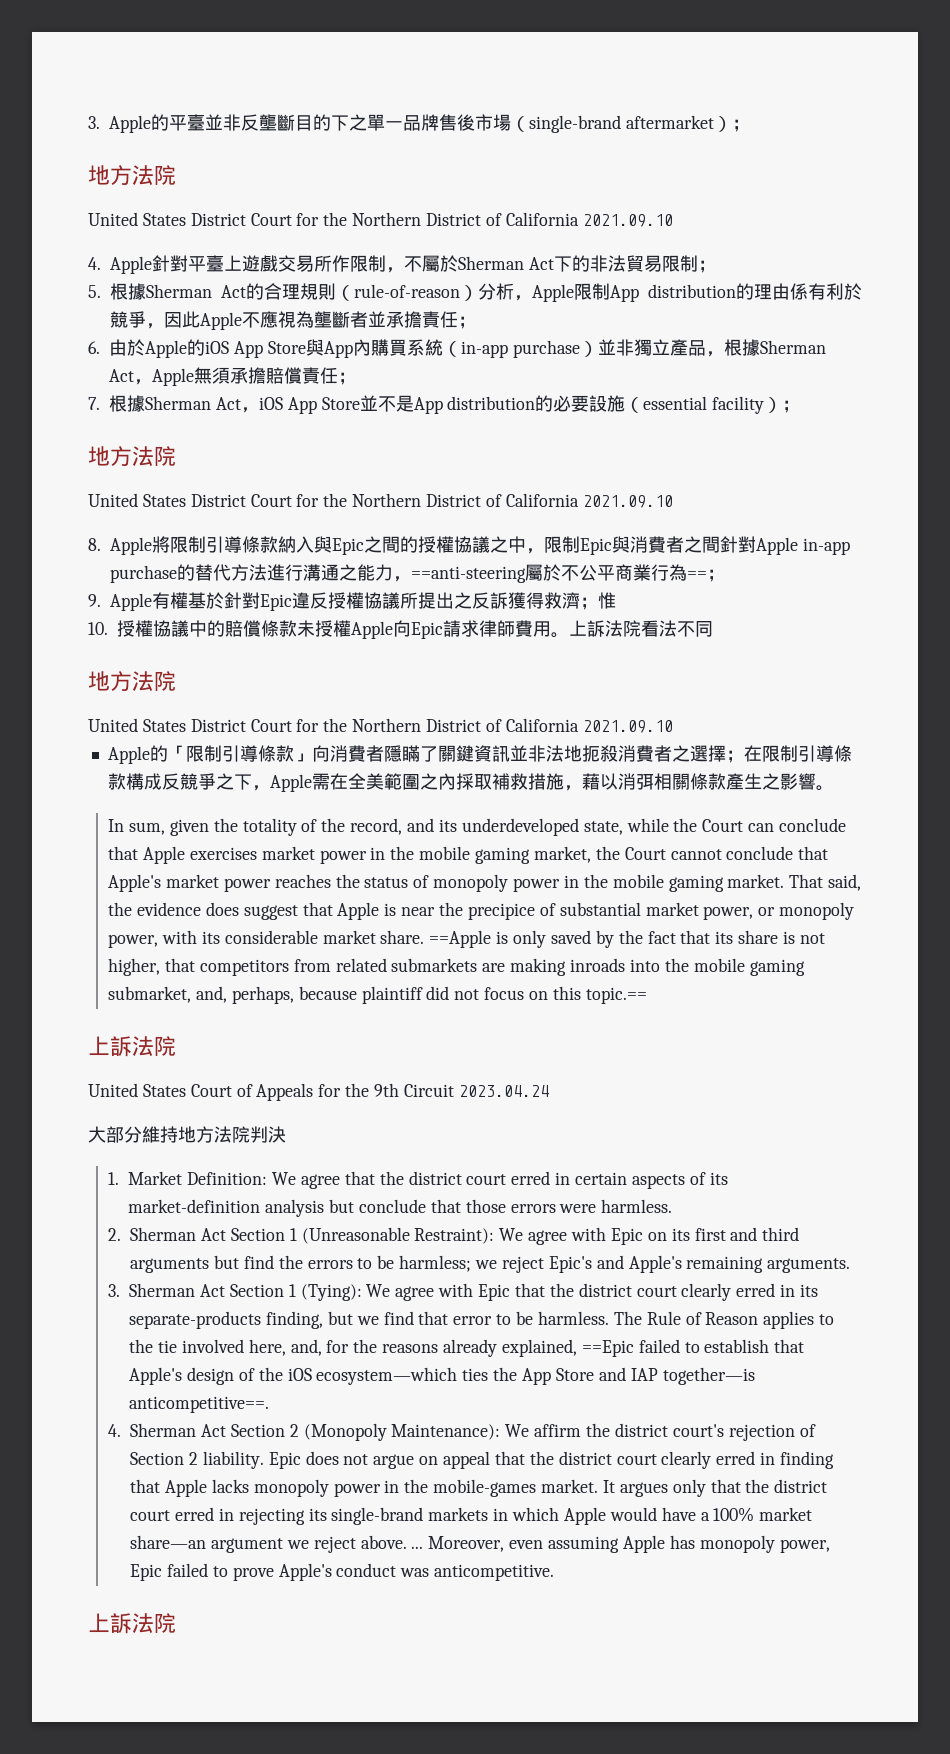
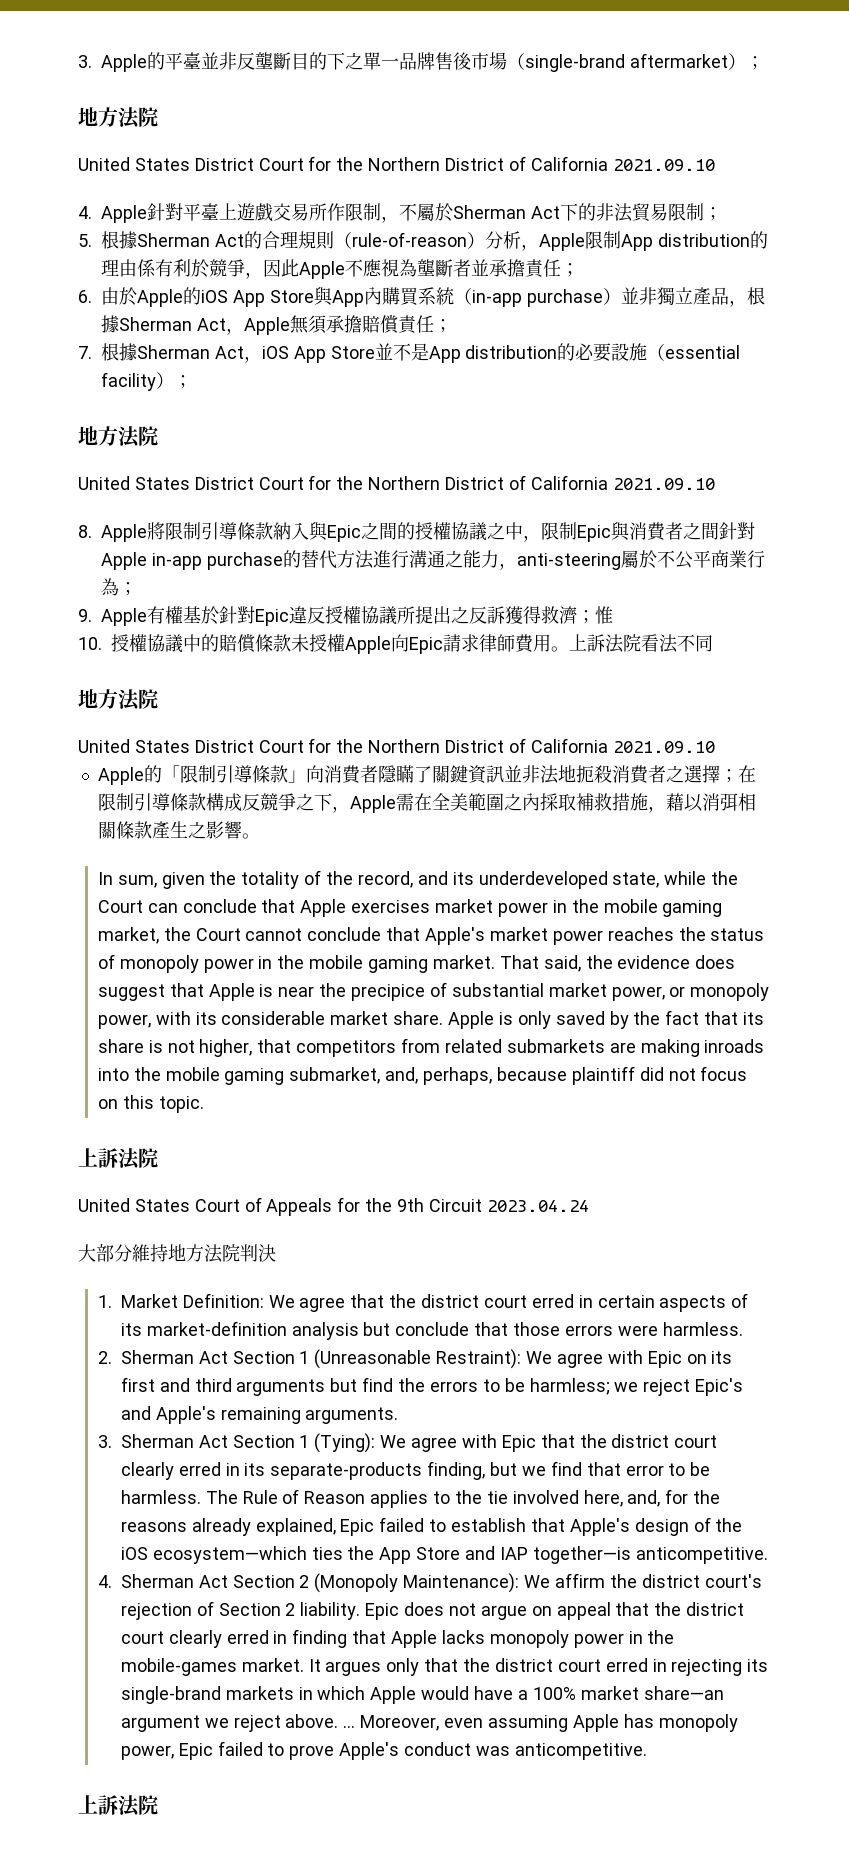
- 8. Apple將限制引導條款納入與Epic之間的授權協議之中，限制Epic與消費者之間針對Apple in-app purchase的替代方法進行溝通之能力，==anti-steering屬於不公平商業行為==；
+ 8. Apple將限制引導條款納入與Epic之間的授權協議之中，限制Epic與消費者之間針對Apple in-app purchase的替代方法進行溝通之能力，anti-steering屬於不公平商業行為；
- ==Apple is only saved by the fact that its share is not higher, that competitors from related submarkets are making inroads into the mobile gaming submarket, and, perhaps, because plaintiff did not focus on this topic.==
+ Apple is only saved by the fact that its share is not higher, that competitors from related submarkets are making inroads into the mobile gaming submarket, and, perhaps, because plaintiff did not focus on this topic.
- The Rule of Reason applies to the tie involved here, and, for the reasons already explained, ==Epic failed to establish that Apple's design of the iOS ecosystem—which ties the App Store and IAP together—is anticompetitive==.
+ The Rule of Reason applies to the tie involved here, and, for the reasons already explained, Epic failed to establish that Apple's design of the iOS ecosystem—which ties the App Store and IAP together—is anticompetitive.

